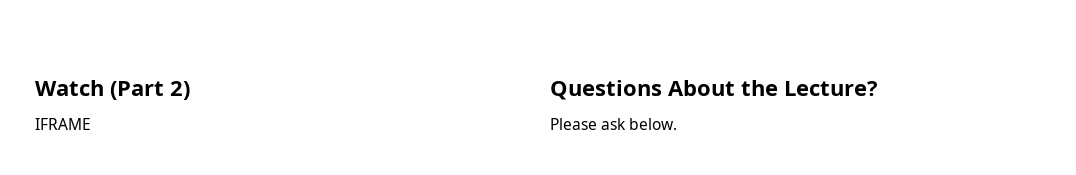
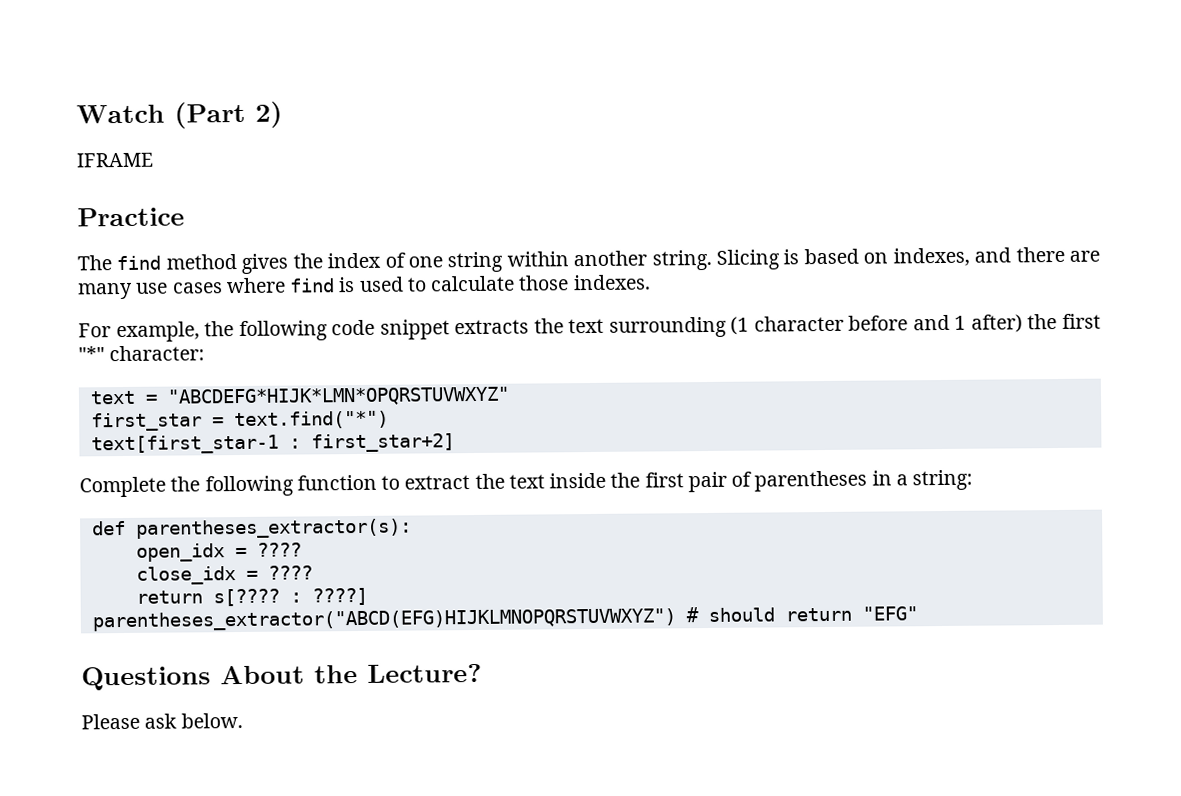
+ Practice
+ The find method gives the index of one string within another string. Slicing is based on indexes, and there are many use cases where find is used to calculate those indexes.
+ For example, the following code snippet extracts the text surrounding (1 character before and 1 after) the first "*" character:
+ text = "ABCDEFG*HIJK*LMN*OPQRSTUVWXYZ"
+ first_star = text.find("*")
+ text[first_star-1 : first_star+2]
+ Complete the following function to extract the text inside the first pair of parentheses in a string:
+ def parentheses_extractor(s):
+ open_idx = ????
+ close_idx = ????
+ return s[???? : ????]
+ parentheses_extractor("ABCD(EFG)HIJKLMNOPQRSTUVWXYZ") # should return "EFG"

